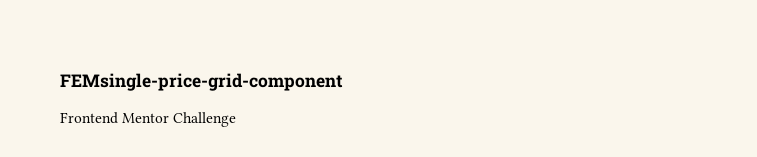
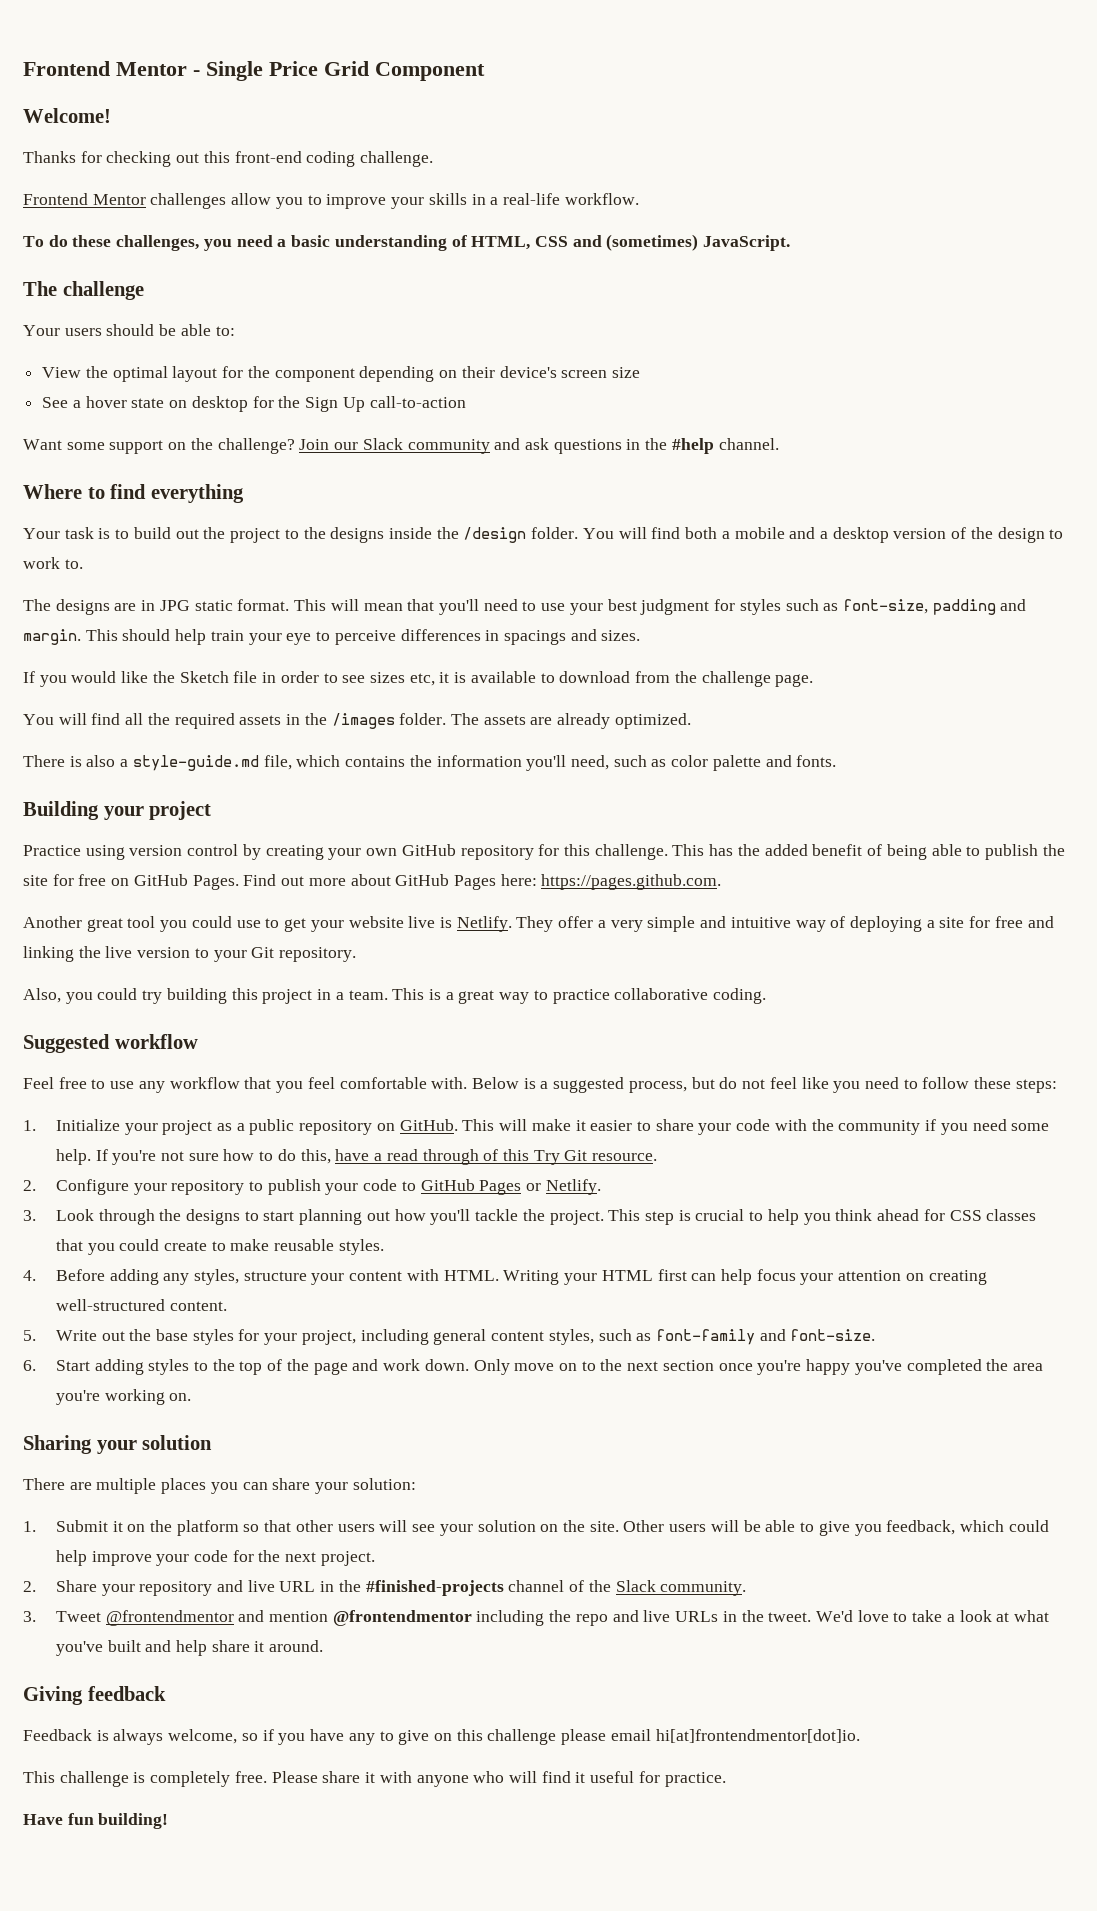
- FEMsingle-price-grid-component
- Frontend Mentor Challenge
+ Frontend Mentor - Single Price Grid Component
+ Welcome!
+ Thanks for checking out this front-end coding challenge.
+ Frontend Mentor challenges allow you to improve your skills in a real-life workflow.
+ To do these challenges, you need a basic understanding of HTML, CSS and (sometimes) JavaScript.
+ The challenge
+ Your users should be able to:
+ View the optimal layout for the component depending on their device's screen size
+ See a hover state on desktop for the Sign Up call-to-action
+ Want some support on the challenge? Join our Slack community and ask questions in the #help channel.
+ Where to find everything
+ Your task is to build out the project to the designs inside the /design folder. You will find both a mobile and a desktop version of the design to work to.
+ The designs are in JPG static format. This will mean that you'll need to use your best judgment for styles such as font-size, padding and margin. This should help train your eye to perceive differences in spacings and sizes.
+ If you would like the Sketch file in order to see sizes etc, it is available to download from the challenge page.
+ You will find all the required assets in the /images folder. The assets are already optimized.
+ There is also a style-guide.md file, which contains the information you'll need, such as color palette and fonts.
+ Building your project
+ Practice using version control by creating your own GitHub repository for this challenge. This has the added benefit of being able to publish the site for free on GitHub Pages. Find out more about GitHub Pages here: https://pages.github.com.
+ Another great tool you could use to get your website live is Netlify. They offer a very simple and intuitive way of deploying a site for free and linking the live version to your Git repository.
+ Also, you could try building this project in a team. This is a great way to practice collaborative coding.
+ Suggested workflow
+ Feel free to use any workflow that you feel comfortable with. Below is a suggested process, but do not feel like you need to follow these steps:
+ 1. Initialize your project as a public repository on GitHub. This will make it easier to share your code with the community if you need some help. If you're not sure how to do this, have a read through of this Try Git resource.
+ 2. Configure your repository to publish your code to GitHub Pages or Netlify.
+ 3. Look through the designs to start planning out how you'll tackle the project. This step is crucial to help you think ahead for CSS classes that you could create to make reusable styles.
+ 4. Before adding any styles, structure your content with HTML. Writing your HTML first can help focus your attention on creating well-structured content.
+ 5. Write out the base styles for your project, including general content styles, such as font-family and font-size.
+ 6. Start adding styles to the top of the page and work down. Only move on to the next section once you're happy you've completed the area you're working on.
+ Sharing your solution
+ There are multiple places you can share your solution:
+ 1. Submit it on the platform so that other users will see your solution on the site. Other users will be able to give you feedback, which could help improve your code for the next project.
+ 2. Share your repository and live URL in the #finished-projects channel of the Slack community.
+ 3. Tweet @frontendmentor and mention @frontendmentor including the repo and live URLs in the tweet. We'd love to take a look at what you've built and help share it around.
+ Giving feedback
+ Feedback is always welcome, so if you have any to give on this challenge please email hi[at]frontendmentor[dot]io.
+ This challenge is completely free. Please share it with anyone who will find it useful for practice.
+ Have fun building!

